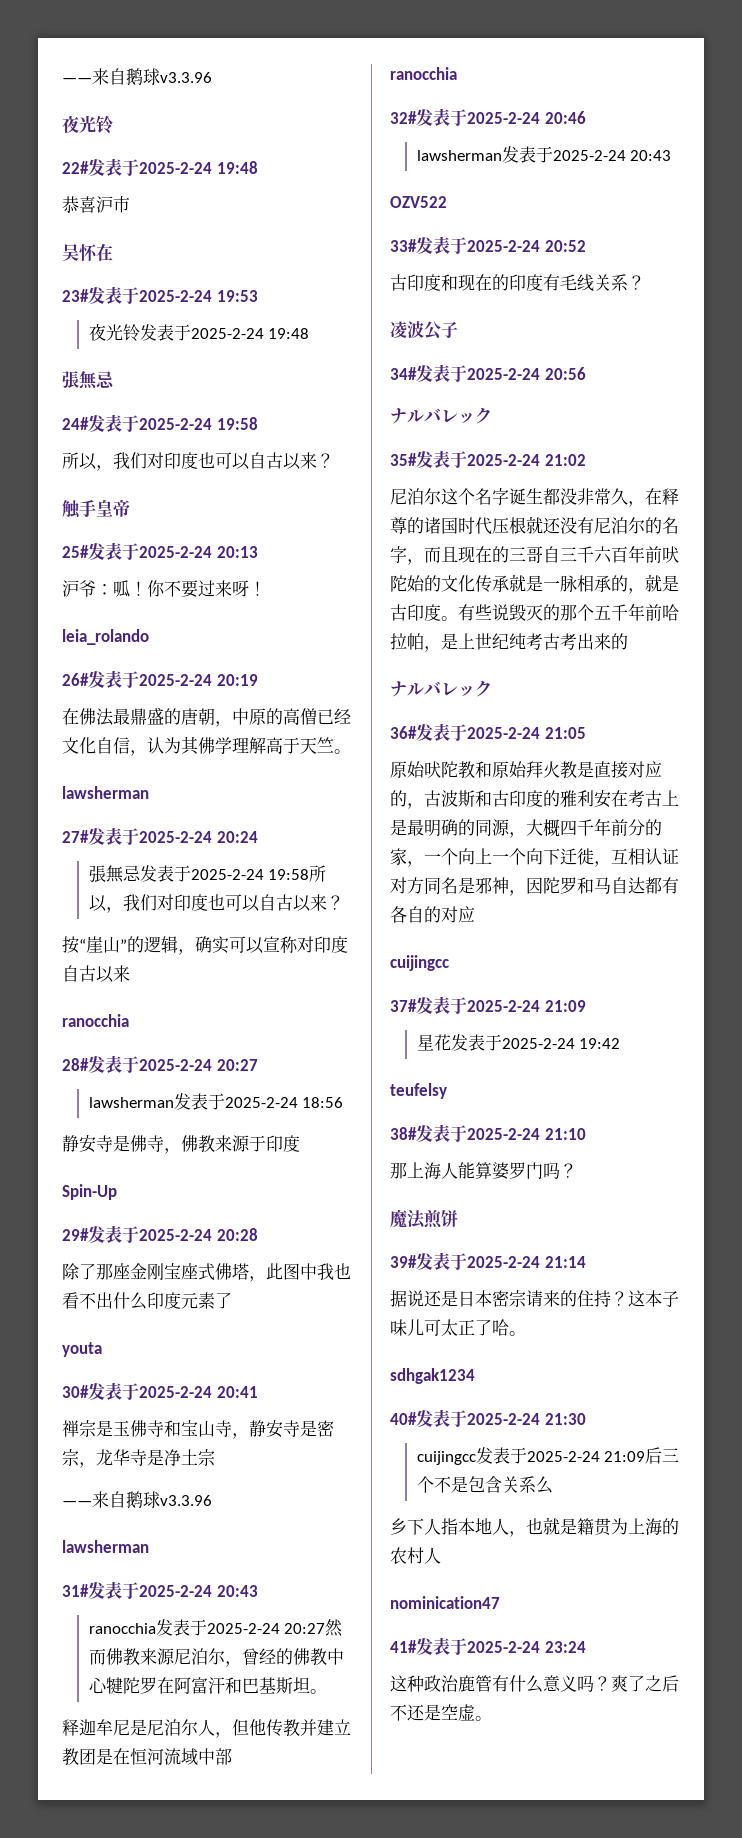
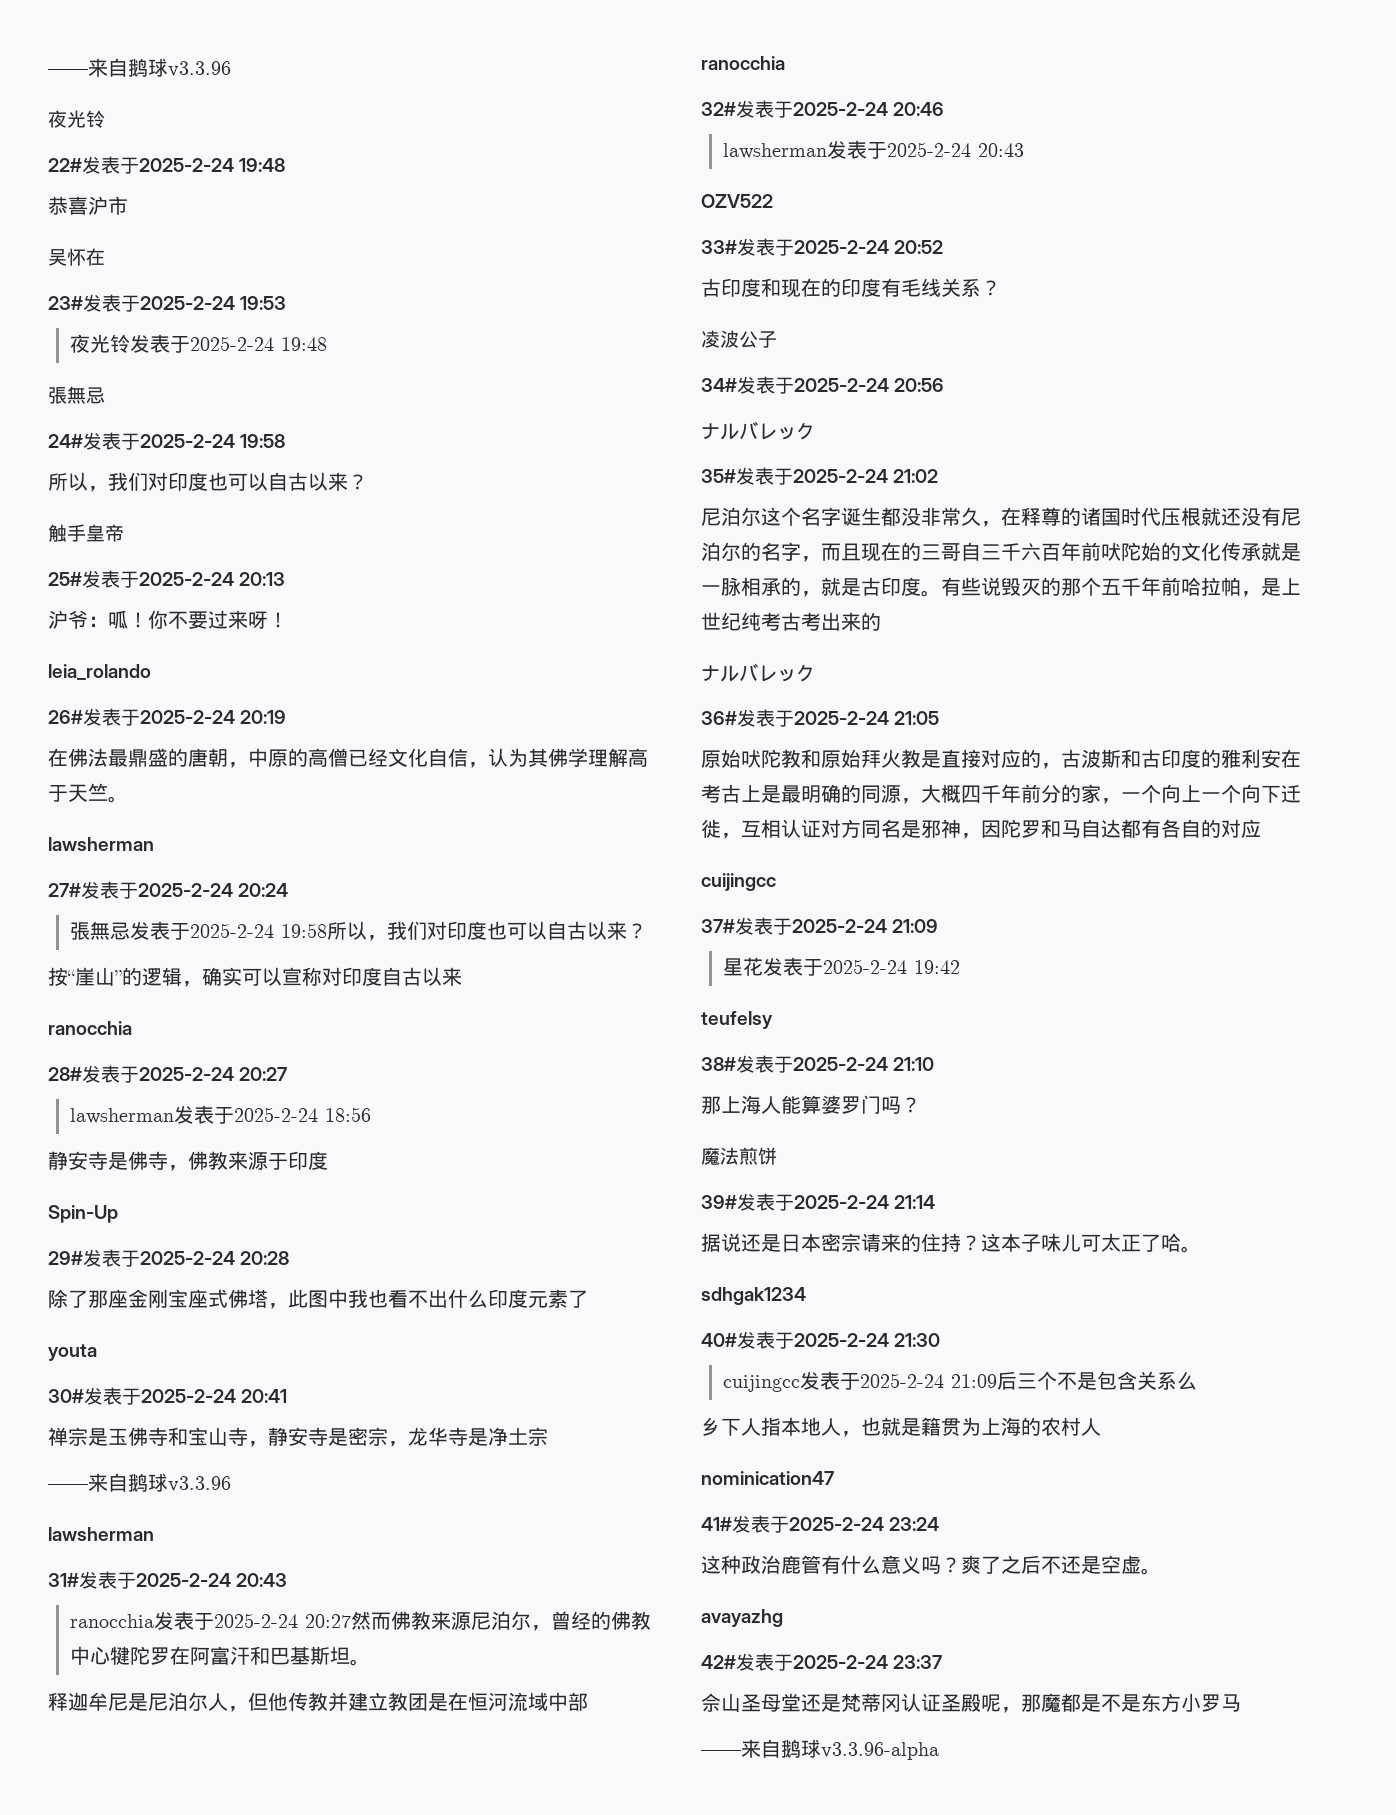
+ avayazhg
+ 42#发表于2025-2-24 23:37
+ 佘山圣母堂还是梵蒂冈认证圣殿呢，那魔都是不是东方小罗马
+ ——来自鹅球v3.3.96-alpha

